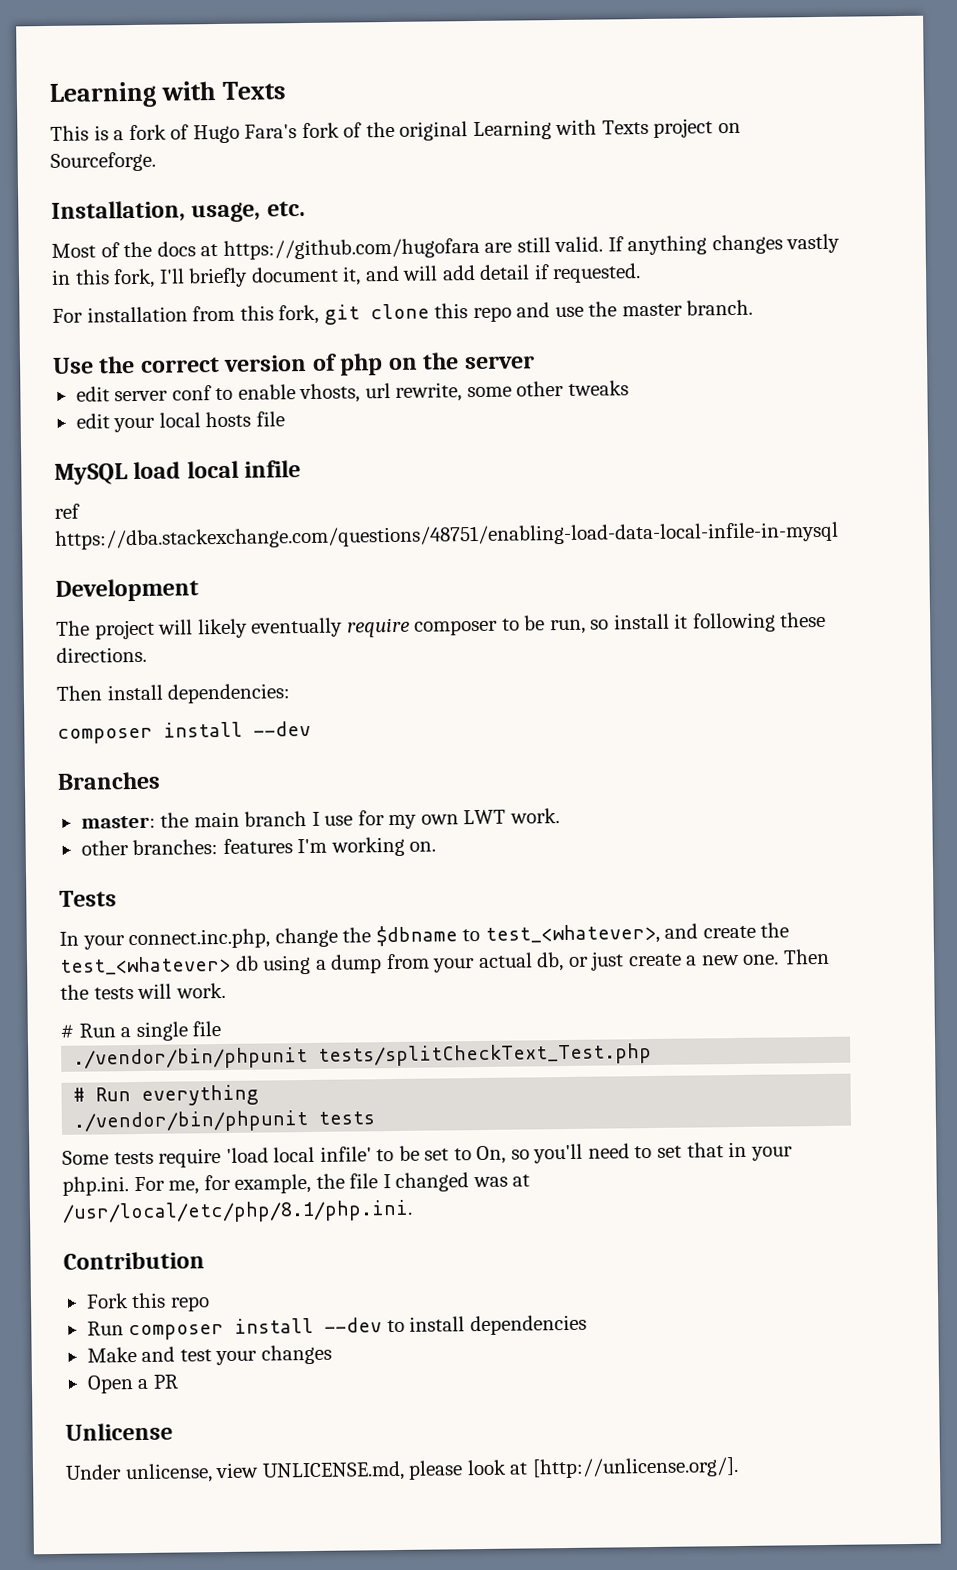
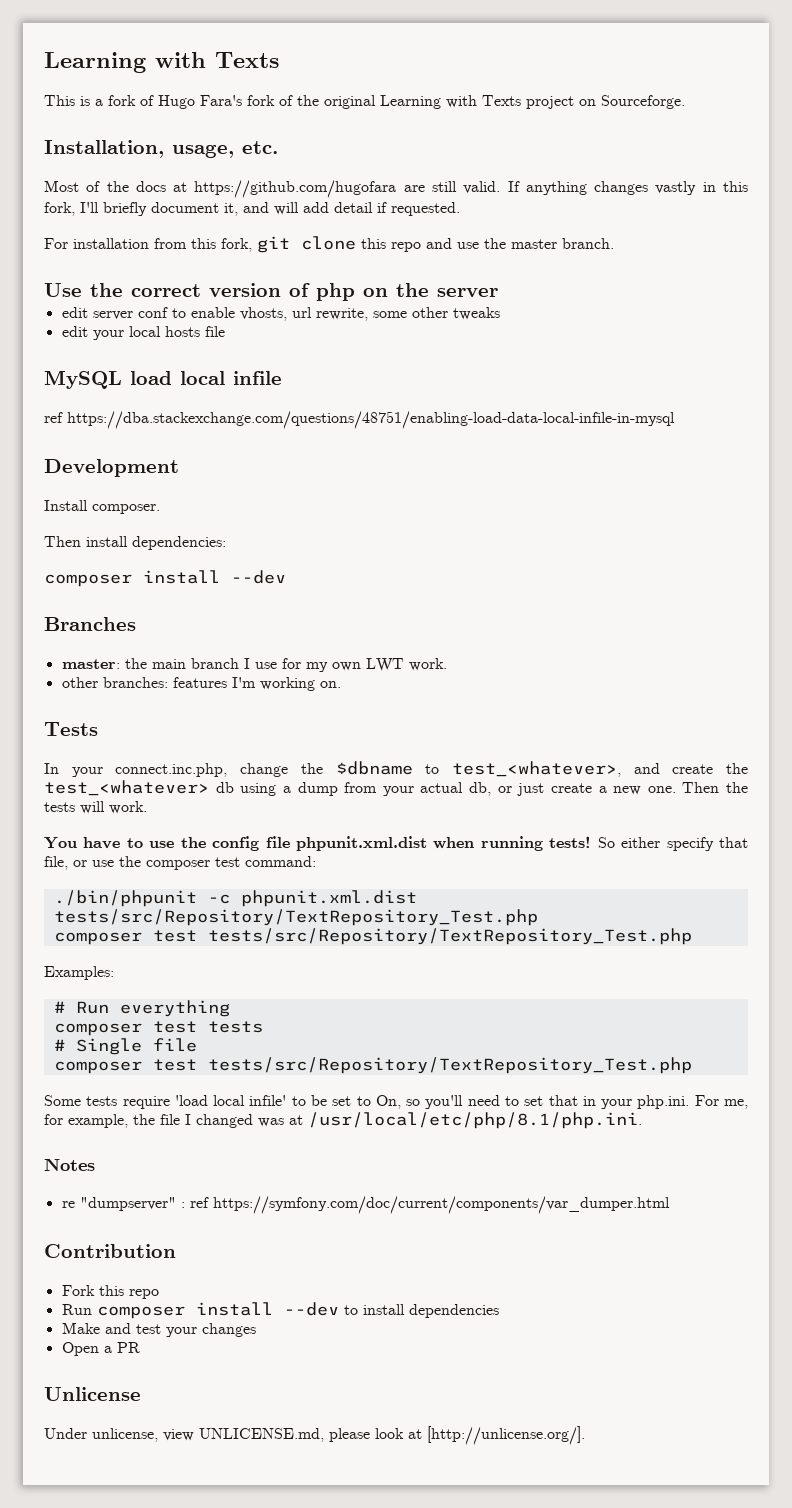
- The project will likely eventually require composer to be run, so install it following these directions.
+ Install composer.
- # Run a single file
- ./vendor/bin/phpunit tests/splitCheckText_Test.php
+ You have to use the config file phpunit.xml.dist when running tests! So either specify that file, or use the composer test command:
+ ./bin/phpunit -c phpunit.xml.dist tests/src/Repository/TextRepository_Test.php
+ composer test tests/src/Repository/TextRepository_Test.php
+ Examples:
- ./vendor/bin/phpunit tests
+ composer test tests
+ # Single file
+ composer test tests/src/Repository/TextRepository_Test.php
+ Notes
+ re "dumpserver" : ref https://symfony.com/doc/current/components/var_dumper.html

